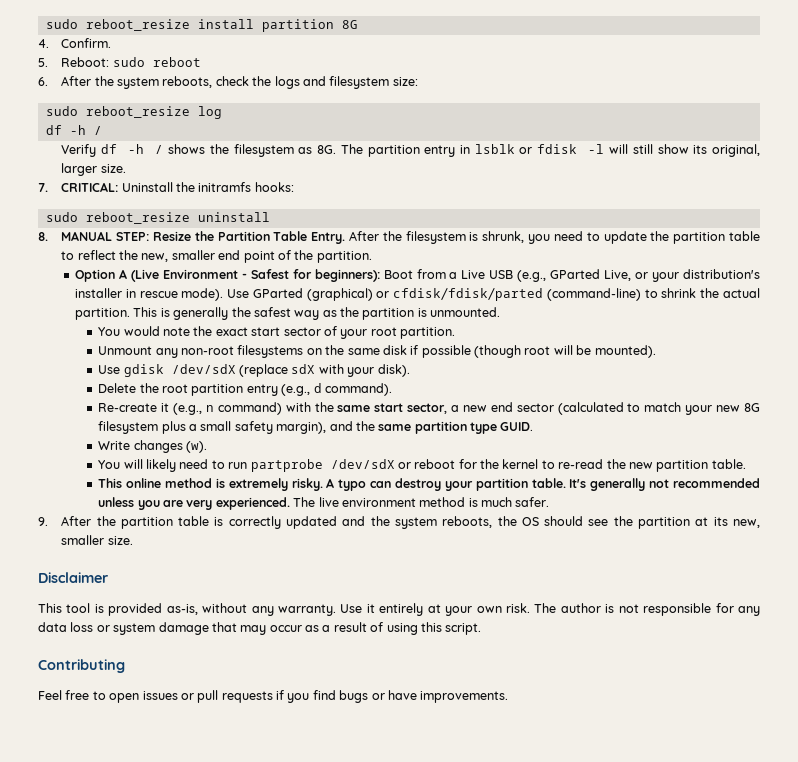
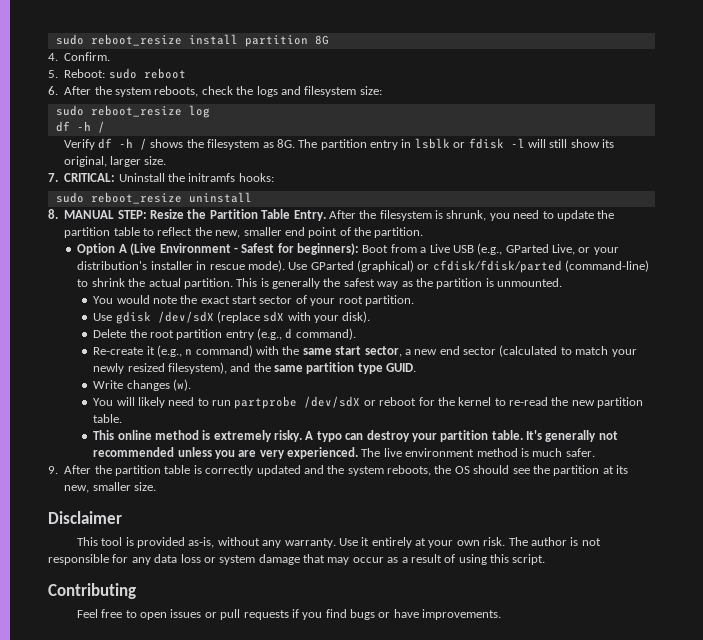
- Unmount any non-root filesystems on the same disk if possible (though root will be mounted).
- Re-create it (e.g., n command) with the same start sector, a new end sector (calculated to match your new 8G filesystem plus a small safety margin), and the same partition type GUID.
+ Re-create it (e.g., n command) with the same start sector, a new end sector (calculated to match your newly resized filesystem), and the same partition type GUID.

